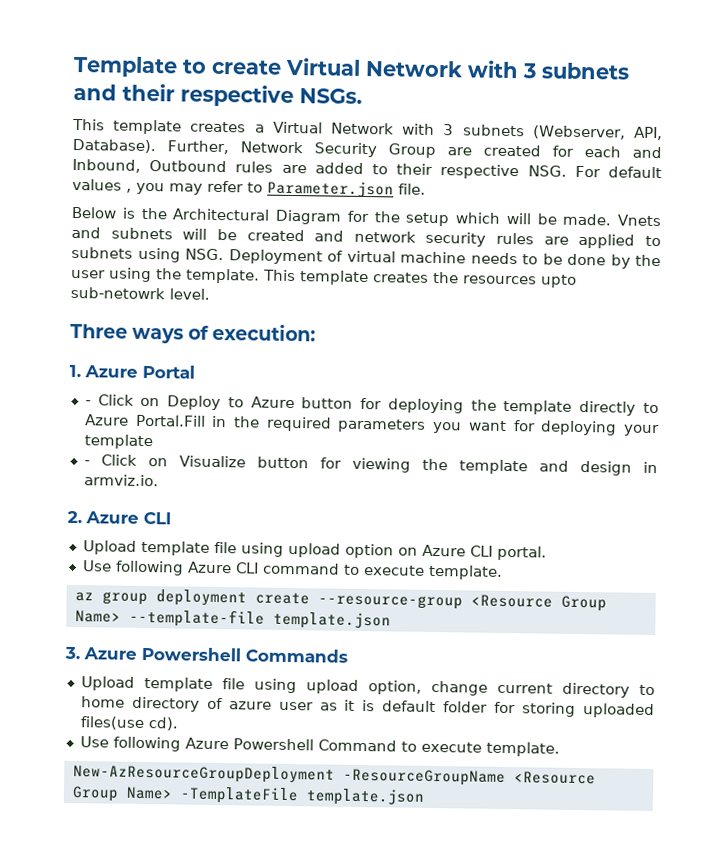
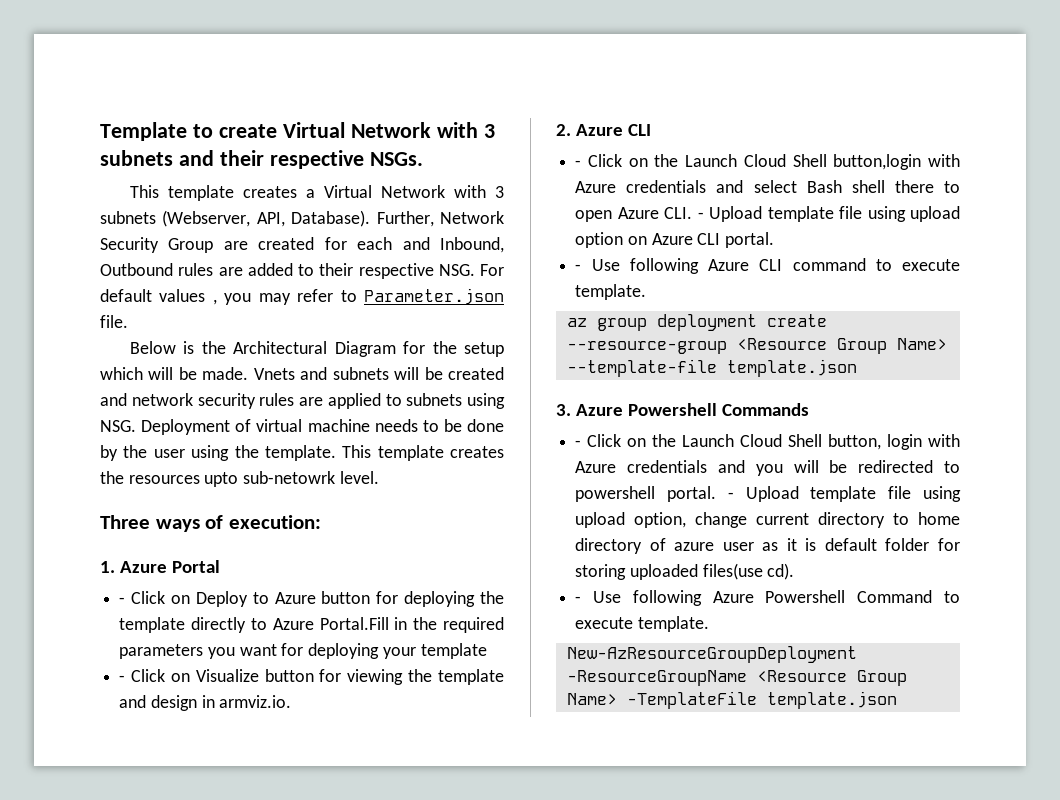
- Upload template file using upload option on Azure CLI portal.
+ - Click on the Launch Cloud Shell button,login with Azure credentials and select Bash shell there to open Azure CLI. - Upload template file using upload option on Azure CLI portal.
- Use following Azure CLI command to execute template.
+ - Use following Azure CLI command to execute template.
- Upload template file using upload option, change current directory to home directory of azure user as it is default folder for storing uploaded files(use cd).
+ - Click on the Launch Cloud Shell button, login with Azure credentials and you will be redirected to powershell portal. - Upload template file using upload option, change current directory to home directory of azure user as it is default folder for storing uploaded files(use cd).
- Use following Azure Powershell Command to execute template.
+ - Use following Azure Powershell Command to execute template.

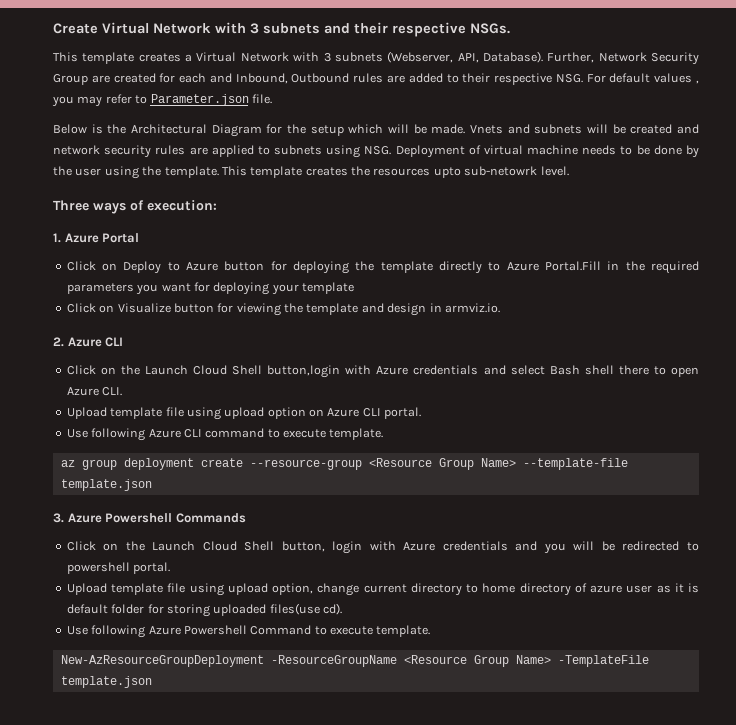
- Template to create Virtual Network with 3 subnets and their respective NSGs.
+ Create Virtual Network with 3 subnets and their respective NSGs.
- - Click on Deploy to Azure button for deploying the template directly to Azure Portal.Fill in the required parameters you want for deploying your template
+ Click on Deploy to Azure button for deploying the template directly to Azure Portal.Fill in the required parameters you want for deploying your template
- - Click on Visualize button for viewing the template and design in armviz.io.
+ Click on Visualize button for viewing the template and design in armviz.io.
- - Click on the Launch Cloud Shell button,login with Azure credentials and select Bash shell there to open Azure CLI. - Upload template file using upload option on Azure CLI portal.
+ Click on the Launch Cloud Shell button,login with Azure credentials and select Bash shell there to open Azure CLI.
+ Upload template file using upload option on Azure CLI portal.
- - Use following Azure CLI command to execute template.
+ Use following Azure CLI command to execute template.
- - Click on the Launch Cloud Shell button, login with Azure credentials and you will be redirected to powershell portal. - Upload template file using upload option, change current directory to home directory of azure user as it is default folder for storing uploaded files(use cd).
+ Click on the Launch Cloud Shell button, login with Azure credentials and you will be redirected to powershell portal.
+ Upload template file using upload option, change current directory to home directory of azure user as it is default folder for storing uploaded files(use cd).
- - Use following Azure Powershell Command to execute template.
+ Use following Azure Powershell Command to execute template.

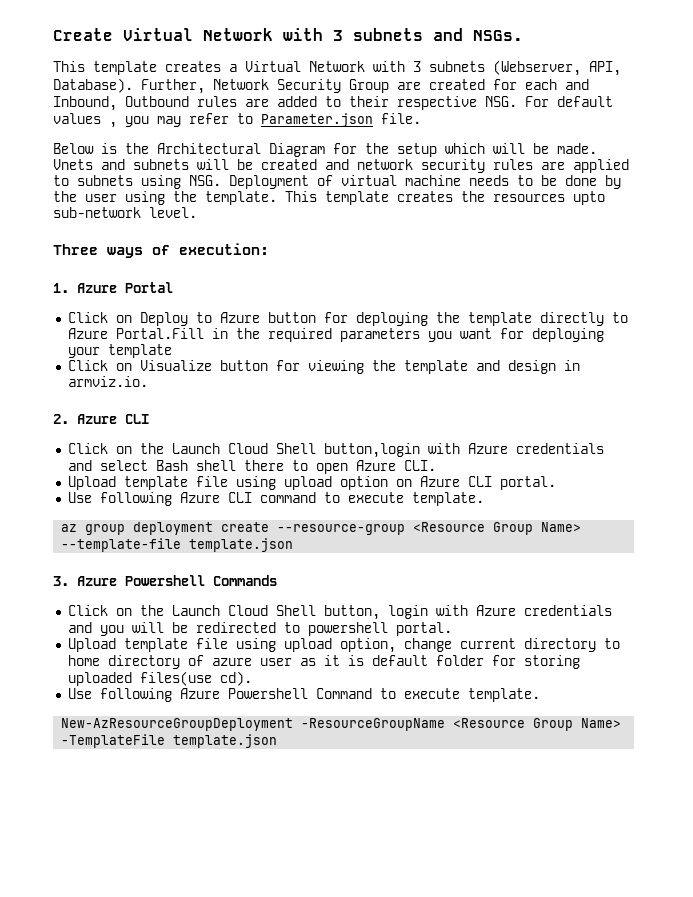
- Create Virtual Network with 3 subnets and their respective NSGs.
+ Create Virtual Network with 3 subnets and NSGs.
- This template creates the resources upto sub-netowrk level.
+ This template creates the resources upto sub-network level.

